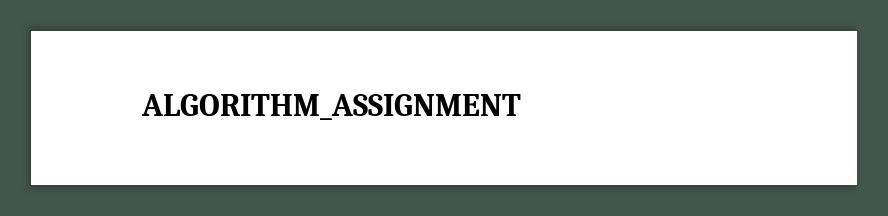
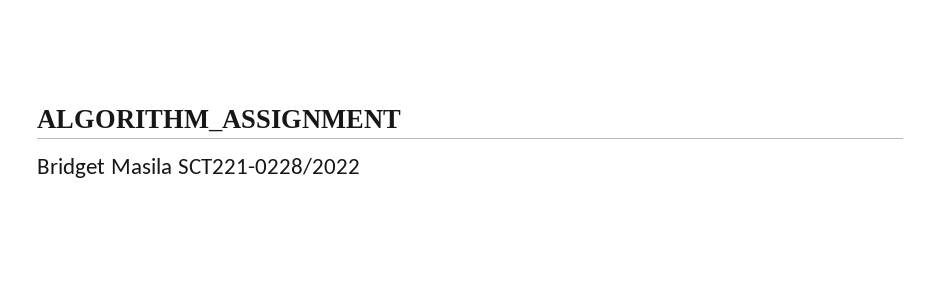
+ Bridget Masila SCT221-0228/2022

